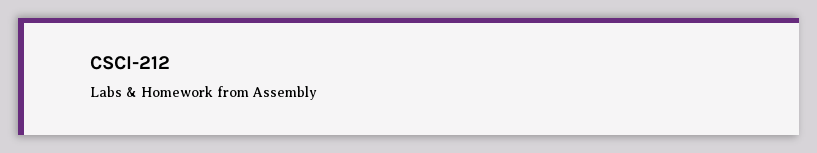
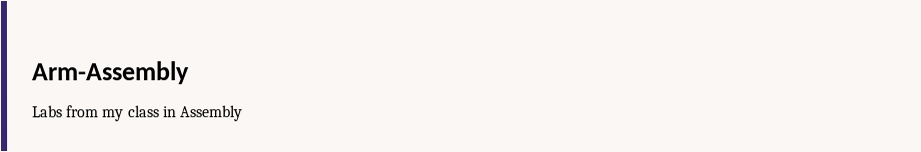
- CSCI-212
+ Arm-Assembly
- Labs & Homework from Assembly
+ Labs from my class in Assembly

